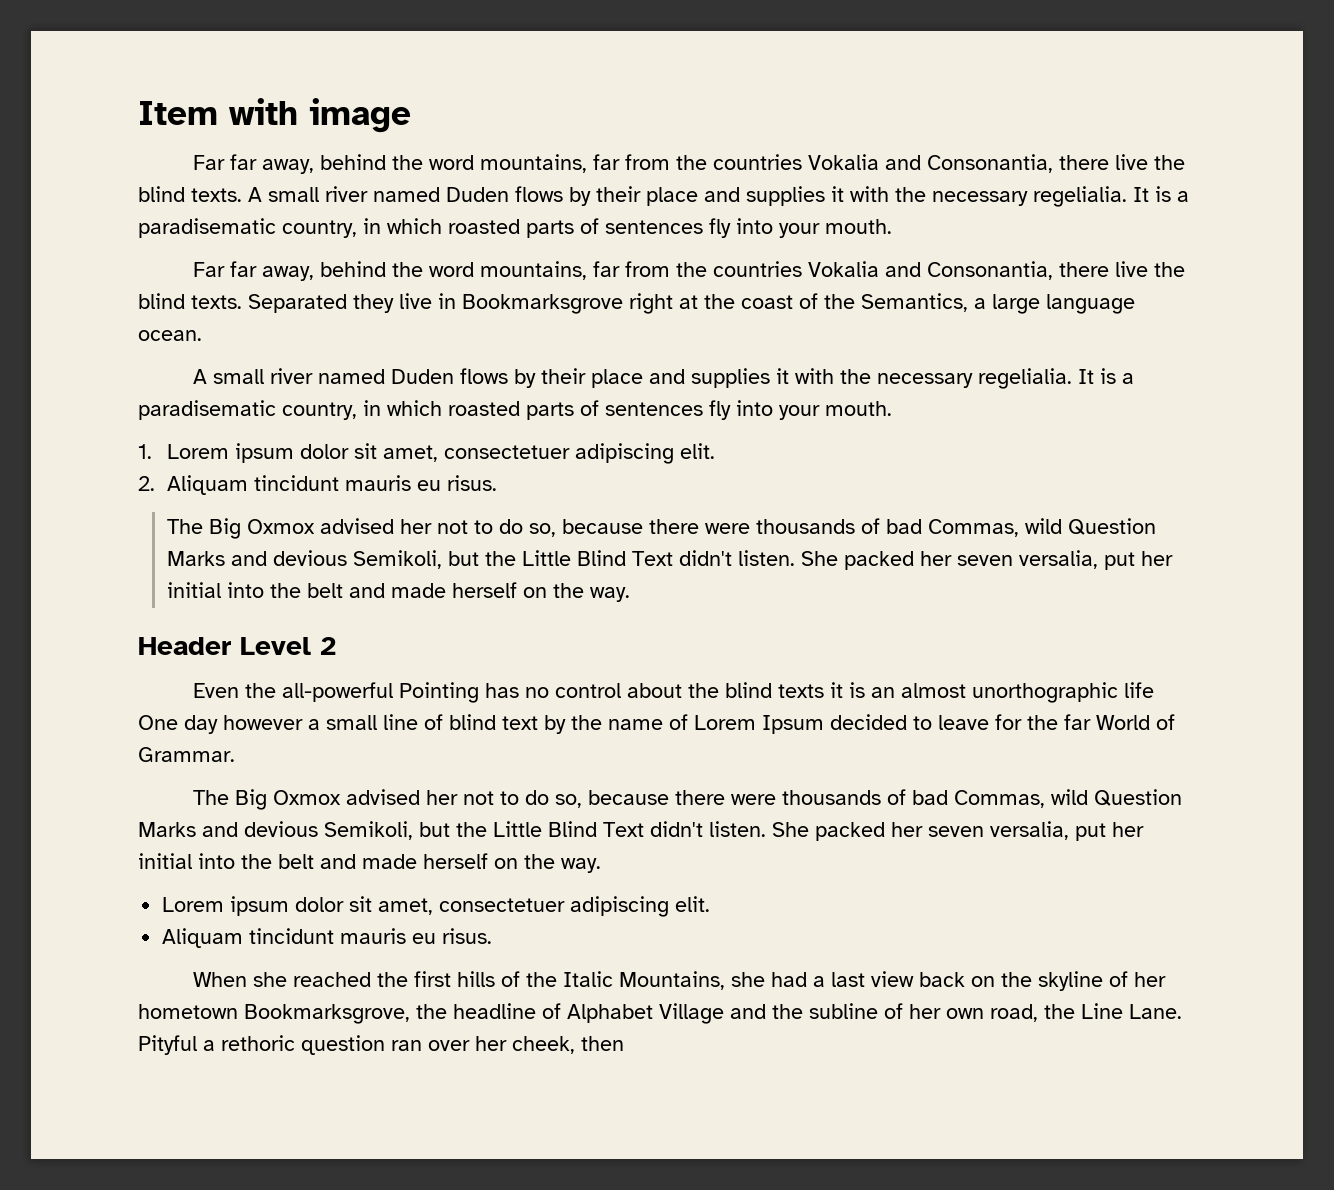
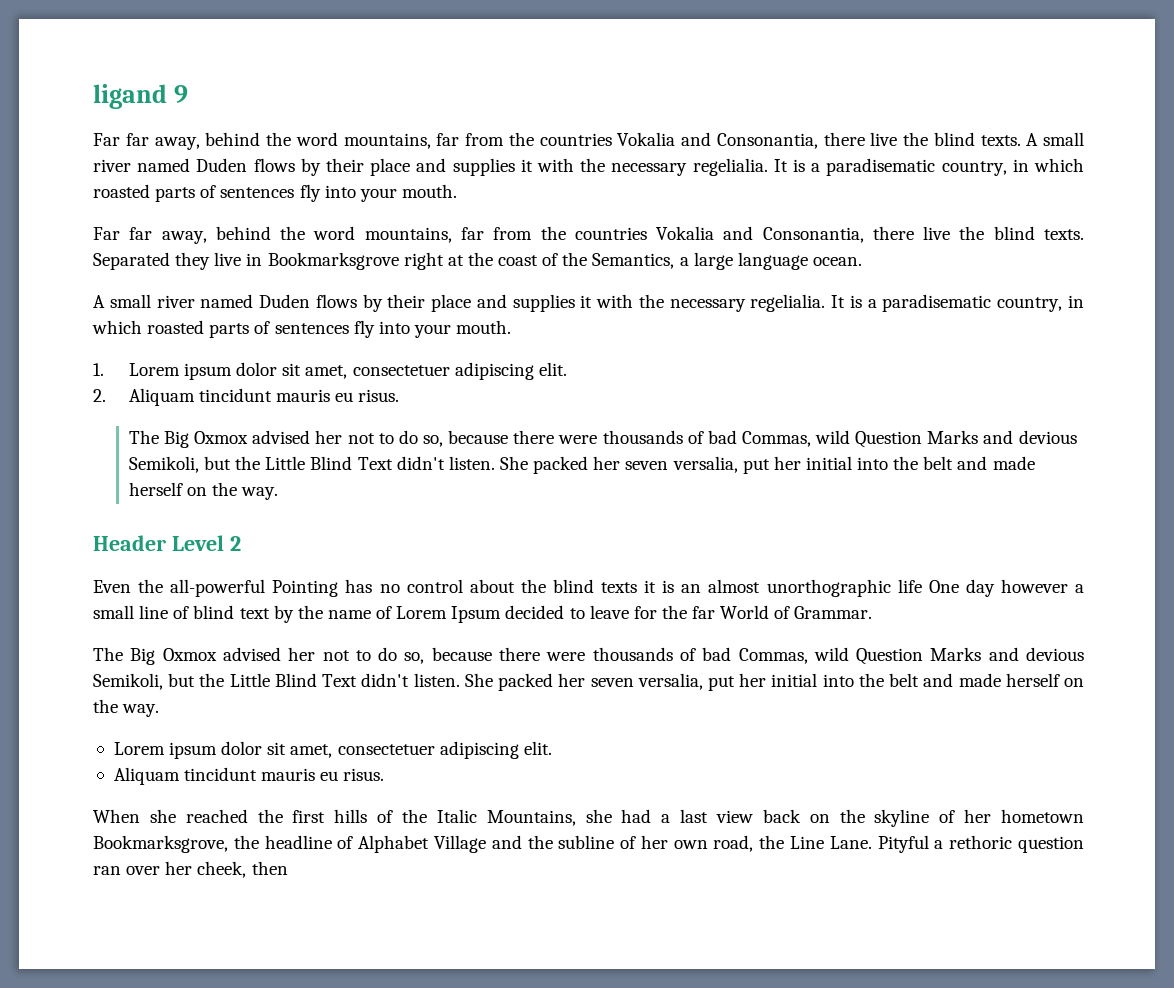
- Item with image
+ ligand 9

